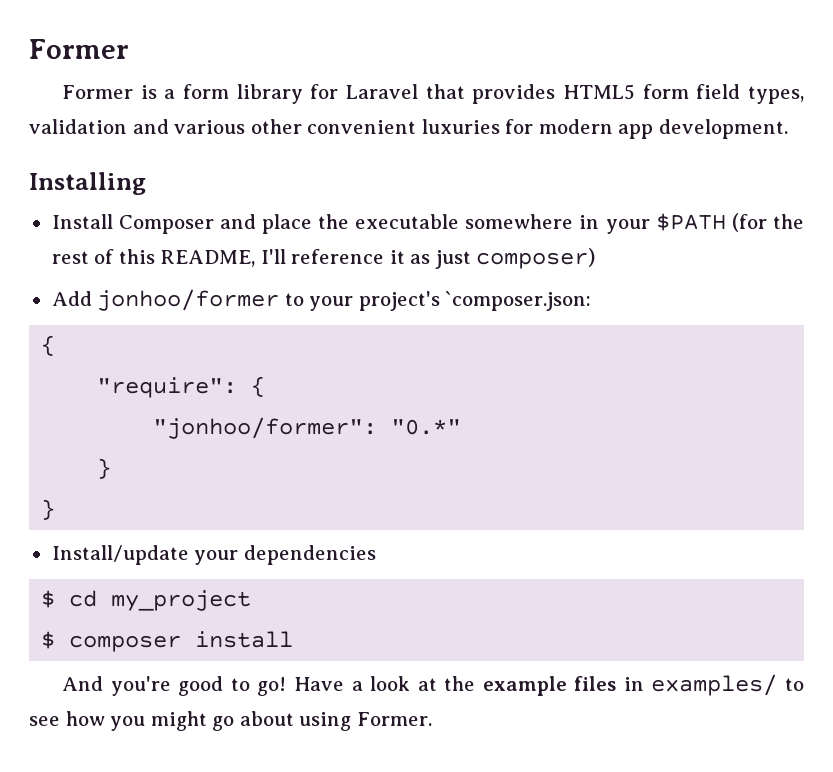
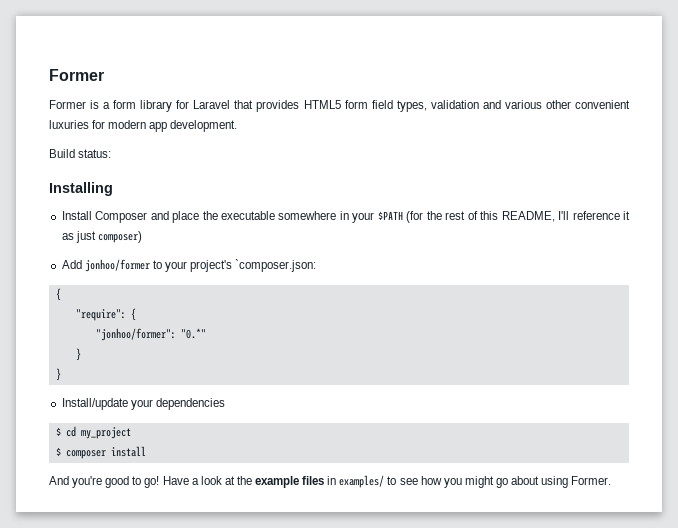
+ Build status:

